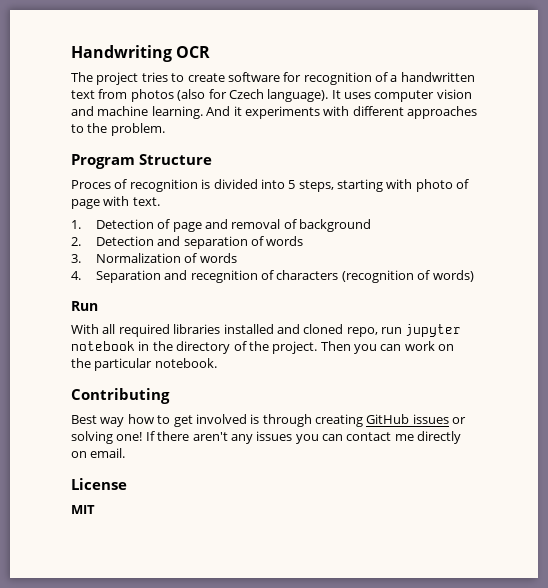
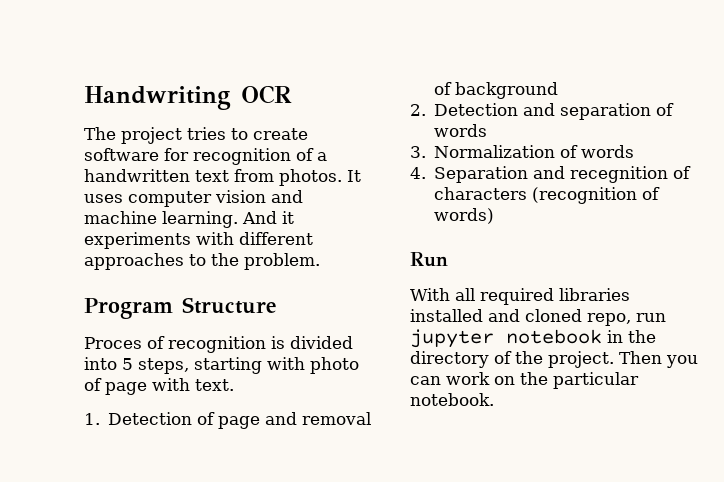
- The project tries to create software for recognition of a handwritten text from photos (also for Czech language).
+ The project tries to create software for recognition of a handwritten text from photos.
- Contributing
- Best way how to get involved is through creating GitHub issues or solving one! If there aren't any issues you can contact me directly on email.
- License
- MIT

